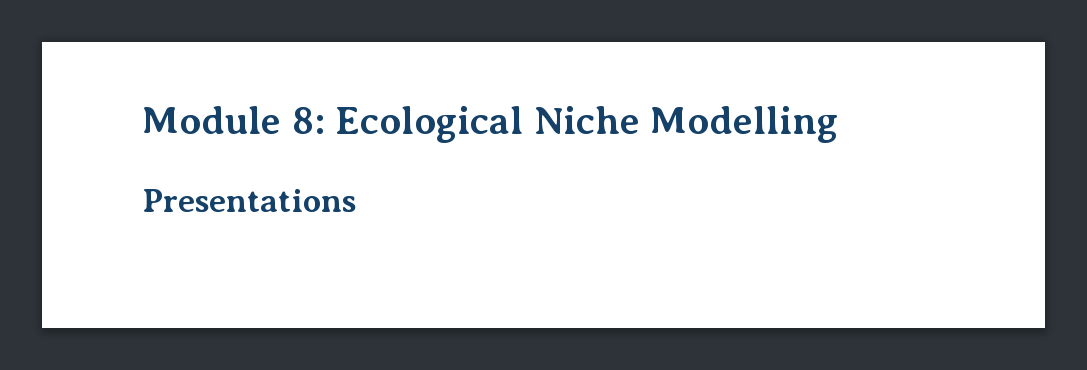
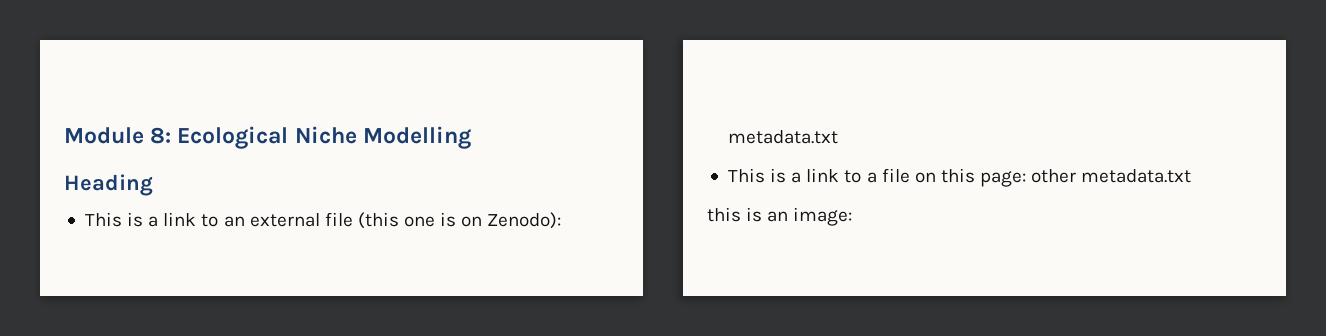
- Presentations
+ Heading
+ This is a link to an external file (this one is on Zenodo): metadata.txt
+ This is a link to a file on this page: other metadata.txt
+ this is an image:

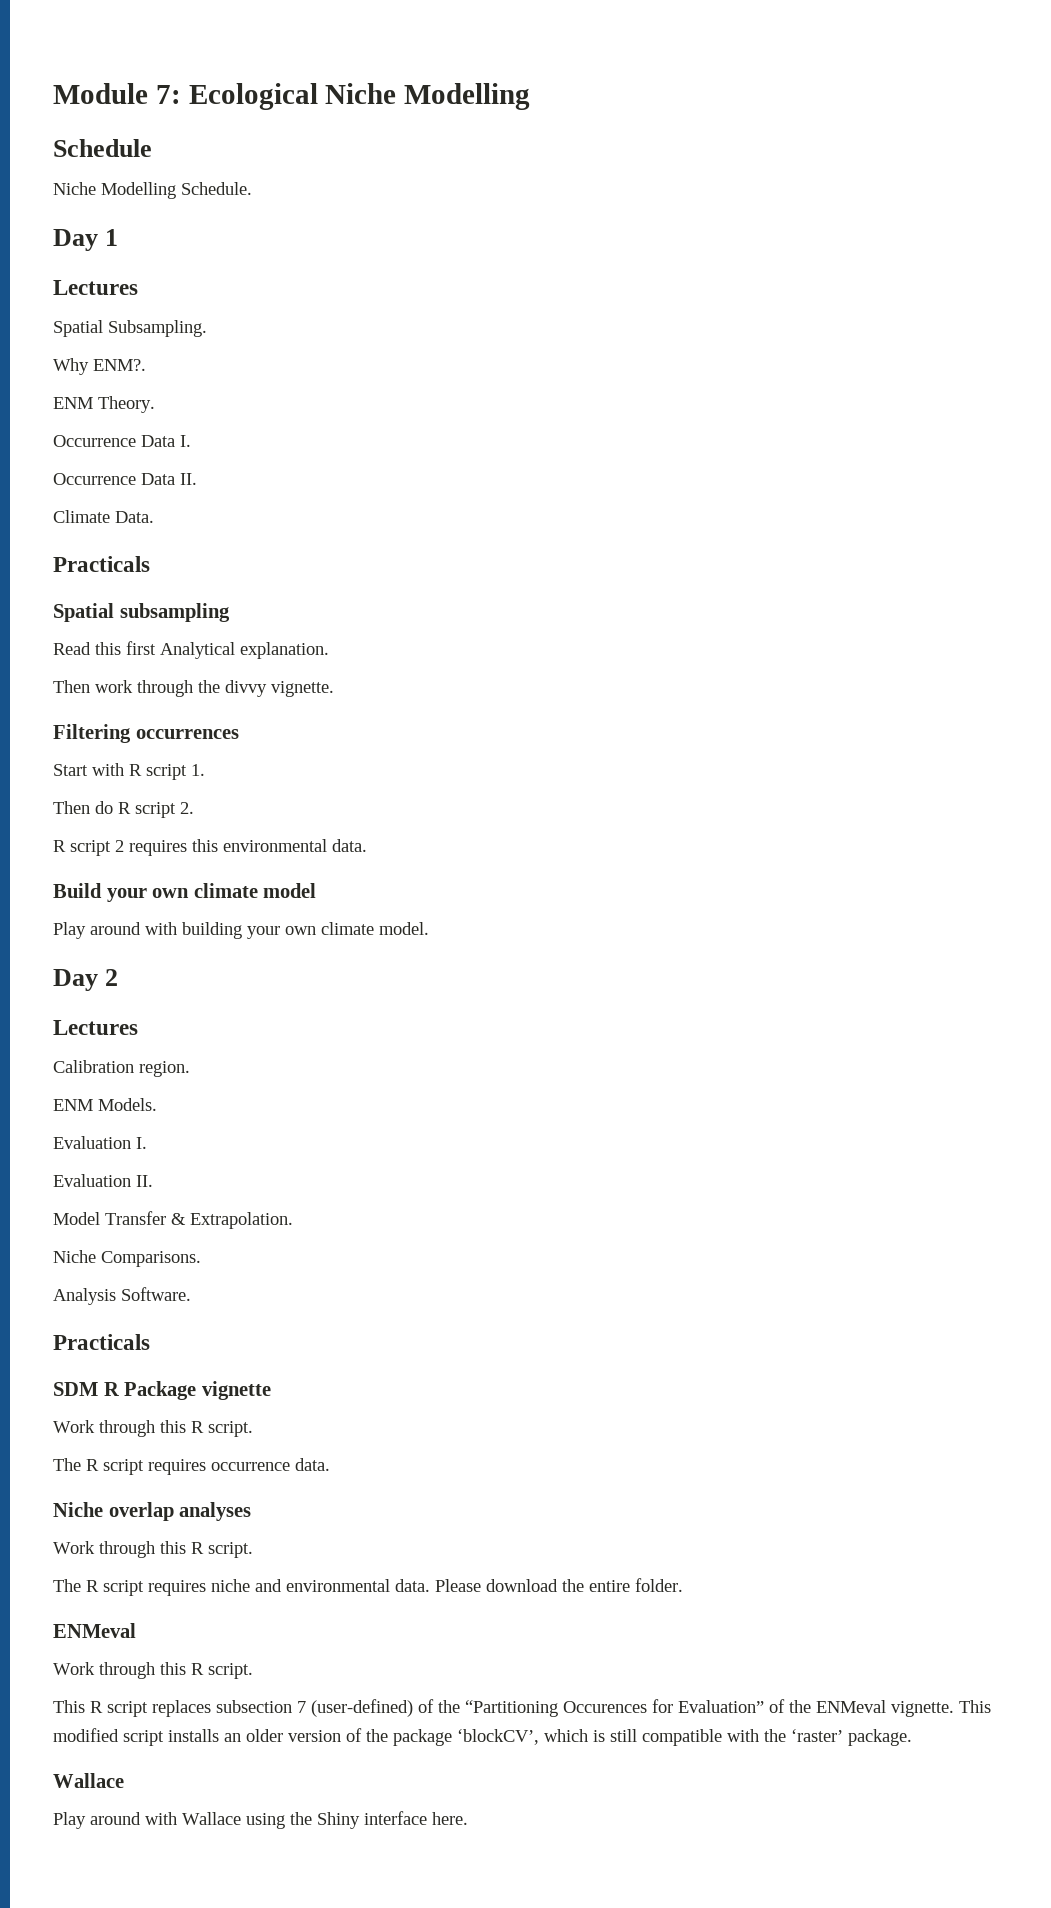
- Module 8: Ecological Niche Modelling
+ Module 7: Ecological Niche Modelling
- Heading
- This is a link to an external file (this one is on Zenodo): metadata.txt
- This is a link to a file on this page: other metadata.txt
- this is an image:
+ Schedule
+ Niche Modelling Schedule.
+ Day 1
+ Lectures
+ Spatial Subsampling.
+ Why ENM?.
+ ENM Theory.
+ Occurrence Data I.
+ Occurrence Data II.
+ Climate Data.
+ Practicals
+ Spatial subsampling
+ Read this first Analytical explanation.
+ Then work through the divvy vignette.
+ Filtering occurrences
+ Start with R script 1.
+ Then do R script 2.
+ R script 2 requires this environmental data.
+ Build your own climate model
+ Play around with building your own climate model.
+ Day 2
+ Lectures
+ Calibration region.
+ ENM Models.
+ Evaluation I.
+ Evaluation II.
+ Model Transfer & Extrapolation.
+ Niche Comparisons.
+ Analysis Software.
+ Practicals
+ SDM R Package vignette
+ Work through this R script.
+ The R script requires occurrence data.
+ Niche overlap analyses
+ Work through this R script.
+ The R script requires niche and environmental data. Please download the entire folder.
+ ENMeval
+ Work through this R script.
+ This R script replaces subsection 7 (user-defined) of the “Partitioning Occurences for Evaluation” of the ENMeval vignette. This modified script installs an older version of the package ‘blockCV’, which is still compatible with the ‘raster’ package.
+ Wallace
+ Play around with Wallace using the Shiny interface here.

